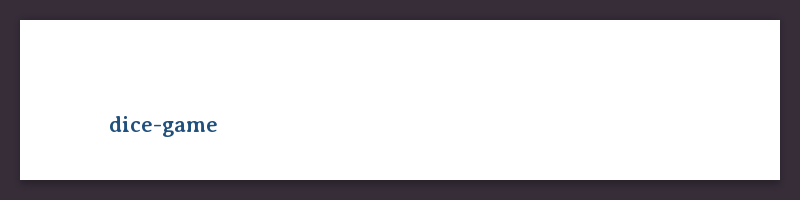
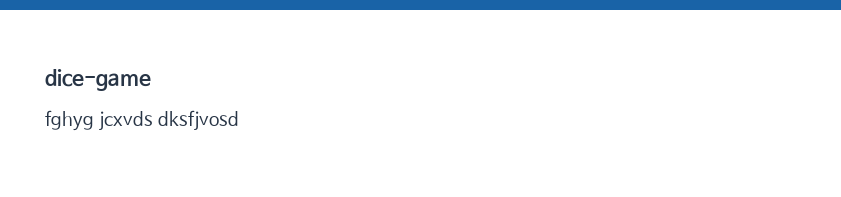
+ fghyg jcxvds dksfjvosd

